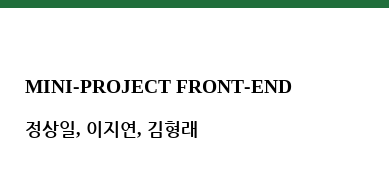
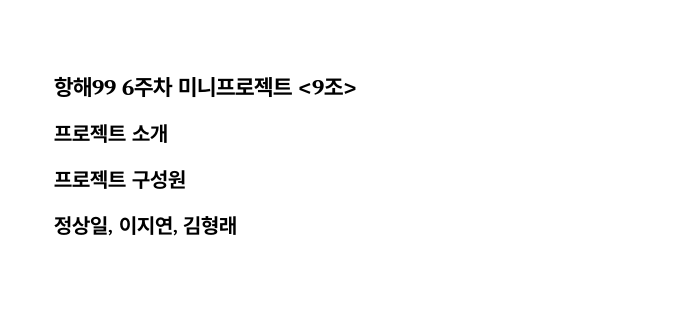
- MINI-PROJECT FRONT-END
+ 항해99 6주차 미니프로젝트 <9조>
+ 프로젝트 소개
+ 프로젝트 구성원

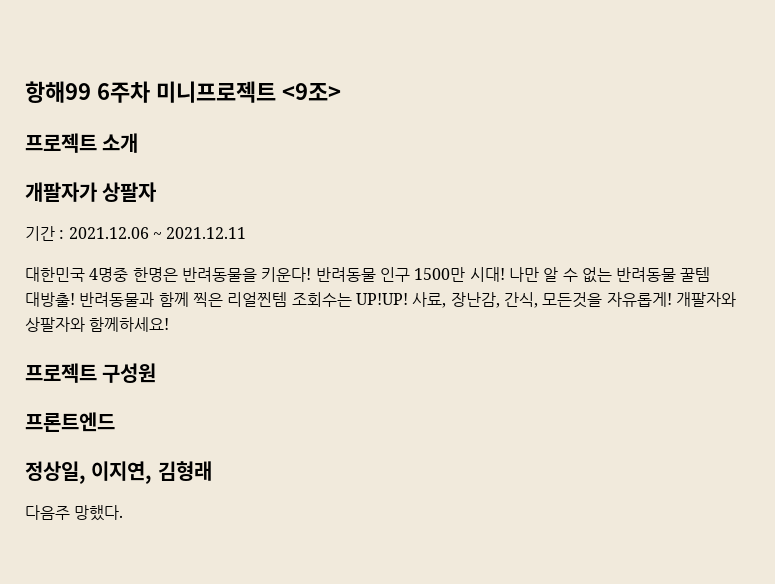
+ 개팔자가 상팔자
+ 기간 : 2021.12.06 ~ 2021.12.11
+ 대한민국 4명중 한명은 반려동물을 키운다! 반려동물 인구 1500만 시대! 나만 알 수 없는 반려동물 꿀템 대방출! 반려동물과 함께 찍은 리얼찐템 조회수는 UP!UP! 사료, 장난감, 간식, 모든것을 자유롭게! 개팔자와 상팔자와 함께하세요!
+ 프론트엔드
+ 다음주 망했다.

